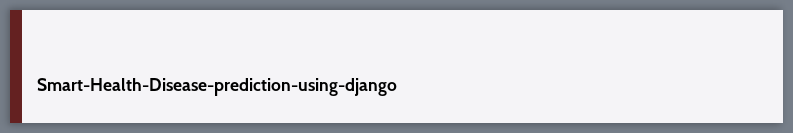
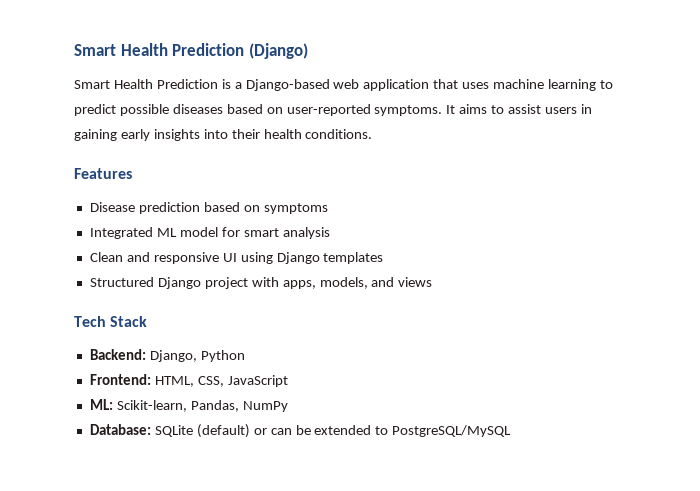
- Smart-Health-Disease-prediction-using-django
+ Smart Health Prediction (Django)
+ Smart Health Prediction is a Django-based web application that uses machine learning to predict possible diseases based on user-reported symptoms. It aims to assist users in gaining early insights into their health conditions.
+ Features
+ Disease prediction based on symptoms
+ Integrated ML model for smart analysis
+ Clean and responsive UI using Django templates
+ Structured Django project with apps, models, and views
+ Tech Stack
+ Backend: Django, Python
+ Frontend: HTML, CSS, JavaScript
+ ML: Scikit-learn, Pandas, NumPy
+ Database: SQLite (default) or can be extended to PostgreSQL/MySQL

